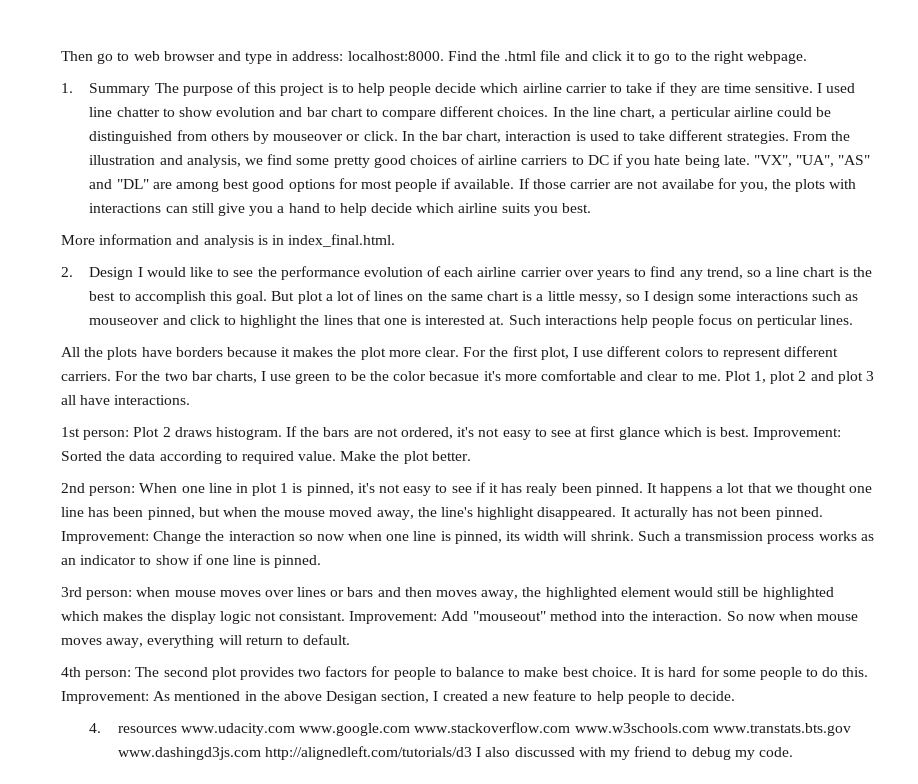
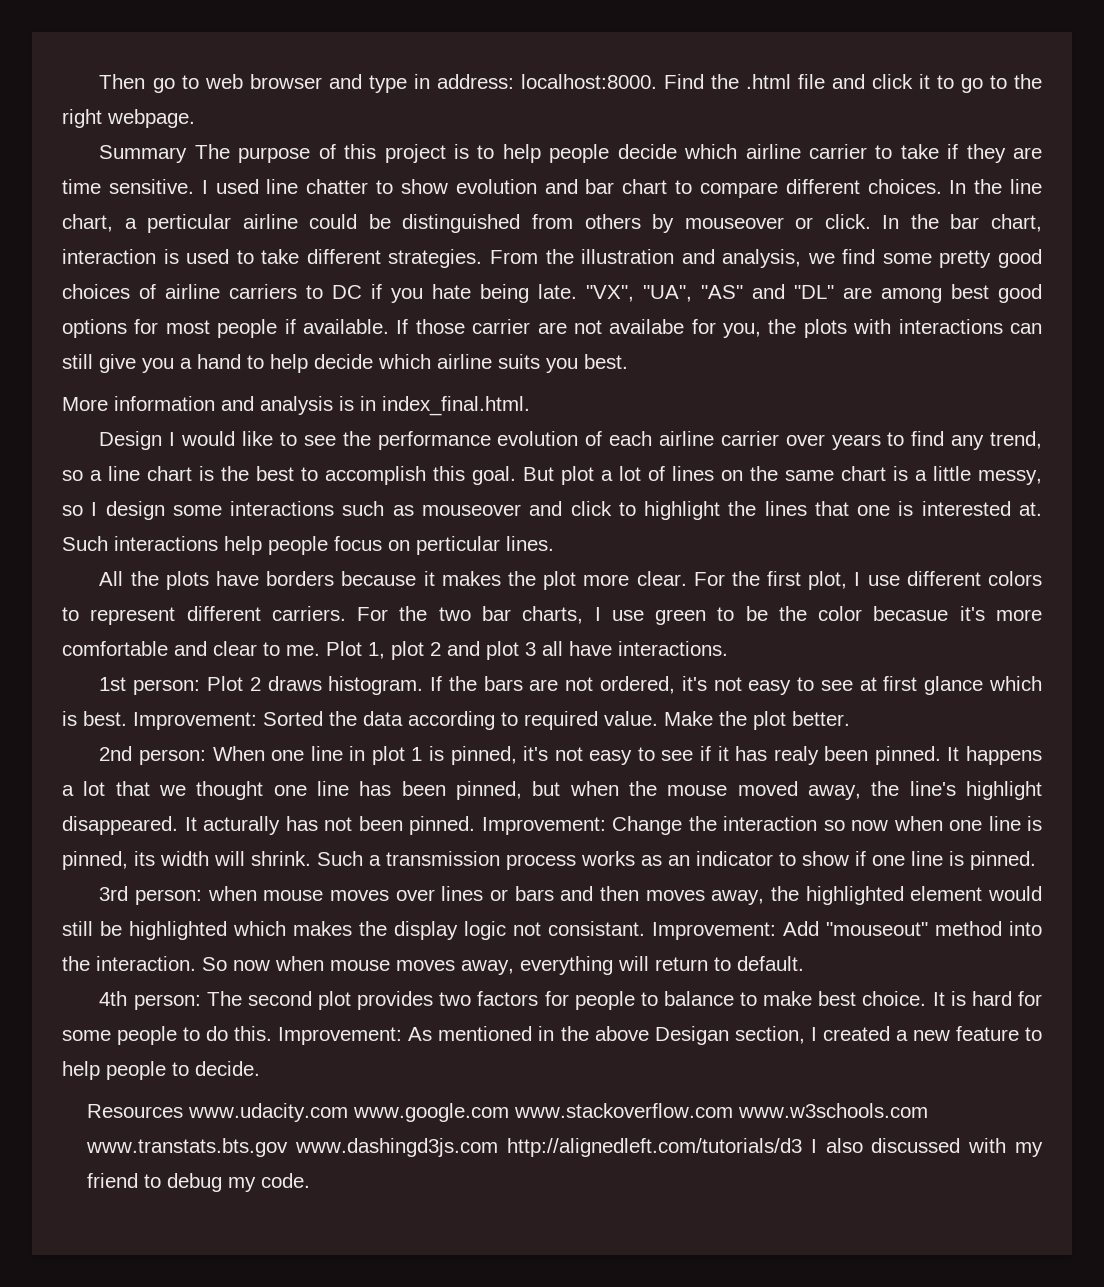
- 1. Summary The purpose of this project is to help people decide which airline carrier to take if they are time sensitive.
+ Summary The purpose of this project is to help people decide which airline carrier to take if they are time sensitive.
- 2. Design I would like to see the performance evolution of each airline carrier over years to find any trend, so a line chart is the best to accomplish this goal.
+ Design I would like to see the performance evolution of each airline carrier over years to find any trend, so a line chart is the best to accomplish this goal.
- 4. resources www.udacity.com www.google.com www.stackoverflow.com www.w3schools.com www.transtats.bts.gov www.dashingd3js.com http://alignedleft.com/tutorials/d3 I also discussed with my friend to debug my code.
+ Resources www.udacity.com www.google.com www.stackoverflow.com www.w3schools.com www.transtats.bts.gov www.dashingd3js.com http://alignedleft.com/tutorials/d3 I also discussed with my friend to debug my code.

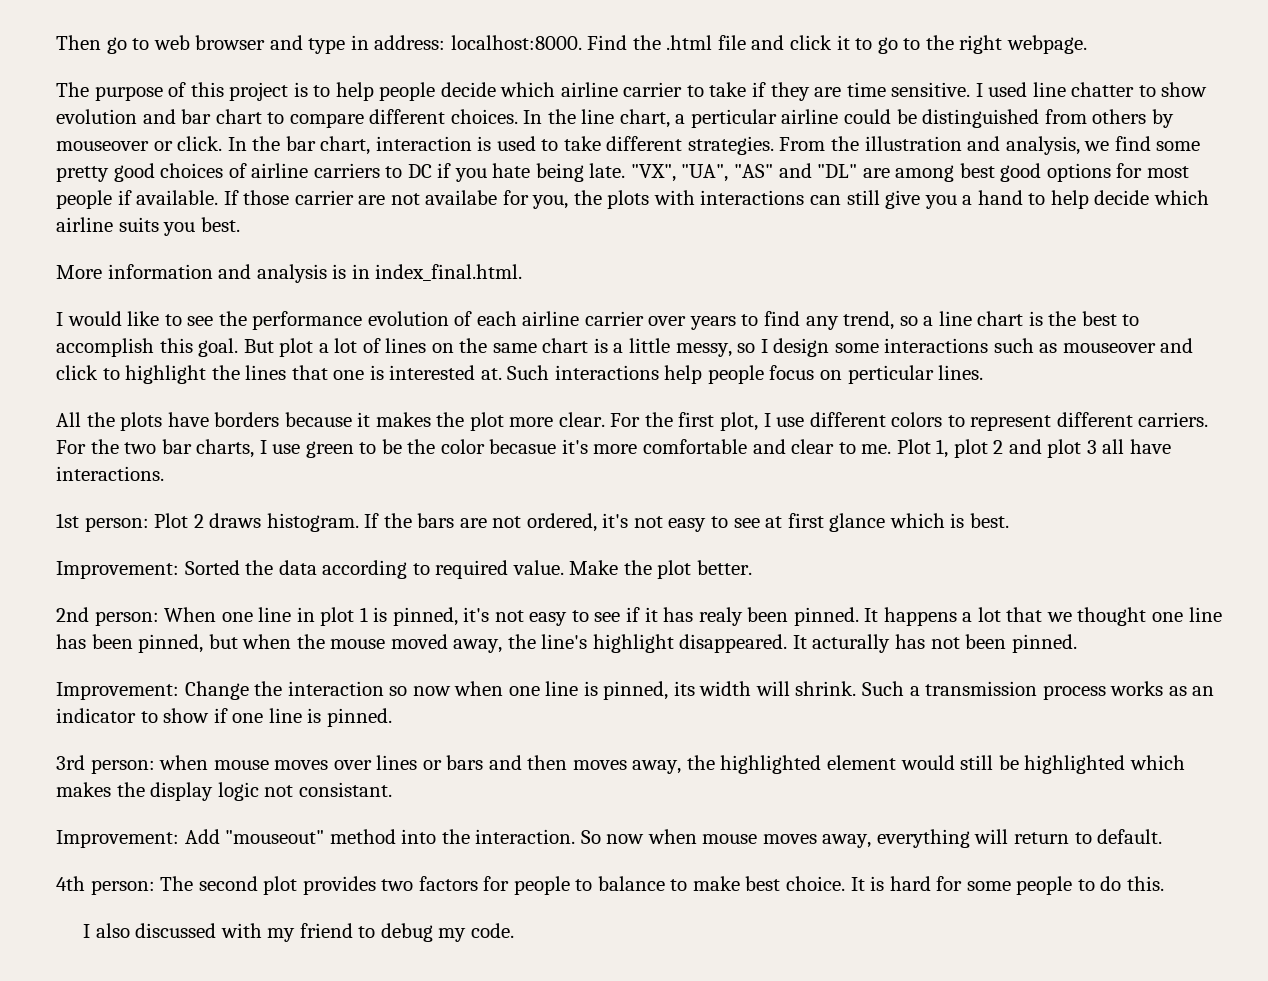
- Summary The purpose of this project is to help people decide which airline carrier to take if they are time sensitive.
+ The purpose of this project is to help people decide which airline carrier to take if they are time sensitive.
- Design I would like to see the performance evolution of each airline carrier over years to find any trend, so a line chart is the best to accomplish this goal.
+ I would like to see the performance evolution of each airline carrier over years to find any trend, so a line chart is the best to accomplish this goal.
- If the bars are not ordered, it's not easy to see at first glance which is best. Improvement: Sorted the data according to required value.
+ If the bars are not ordered, it's not easy to see at first glance which is best.
+ Improvement: Sorted the data according to required value.
- It acturally has not been pinned. Improvement: Change the interaction so now when one line is pinned, its width will shrink.
+ It acturally has not been pinned.
+ Improvement: Change the interaction so now when one line is pinned, its width will shrink.
- 3rd person: when mouse moves over lines or bars and then moves away, the highlighted element would still be highlighted which makes the display logic not consistant. Improvement: Add "mouseout" method into the interaction.
+ 3rd person: when mouse moves over lines or bars and then moves away, the highlighted element would still be highlighted which makes the display logic not consistant.
+ Improvement: Add "mouseout" method into the interaction.
- It is hard for some people to do this. Improvement: As mentioned in the above Desigan section, I created a new feature to help people to decide.
- Resources www.udacity.com www.google.com www.stackoverflow.com www.w3schools.com www.transtats.bts.gov www.dashingd3js.com http://alignedleft.com/tutorials/d3 I also discussed with my friend to debug my code.
+ It is hard for some people to do this.
+ I also discussed with my friend to debug my code.

